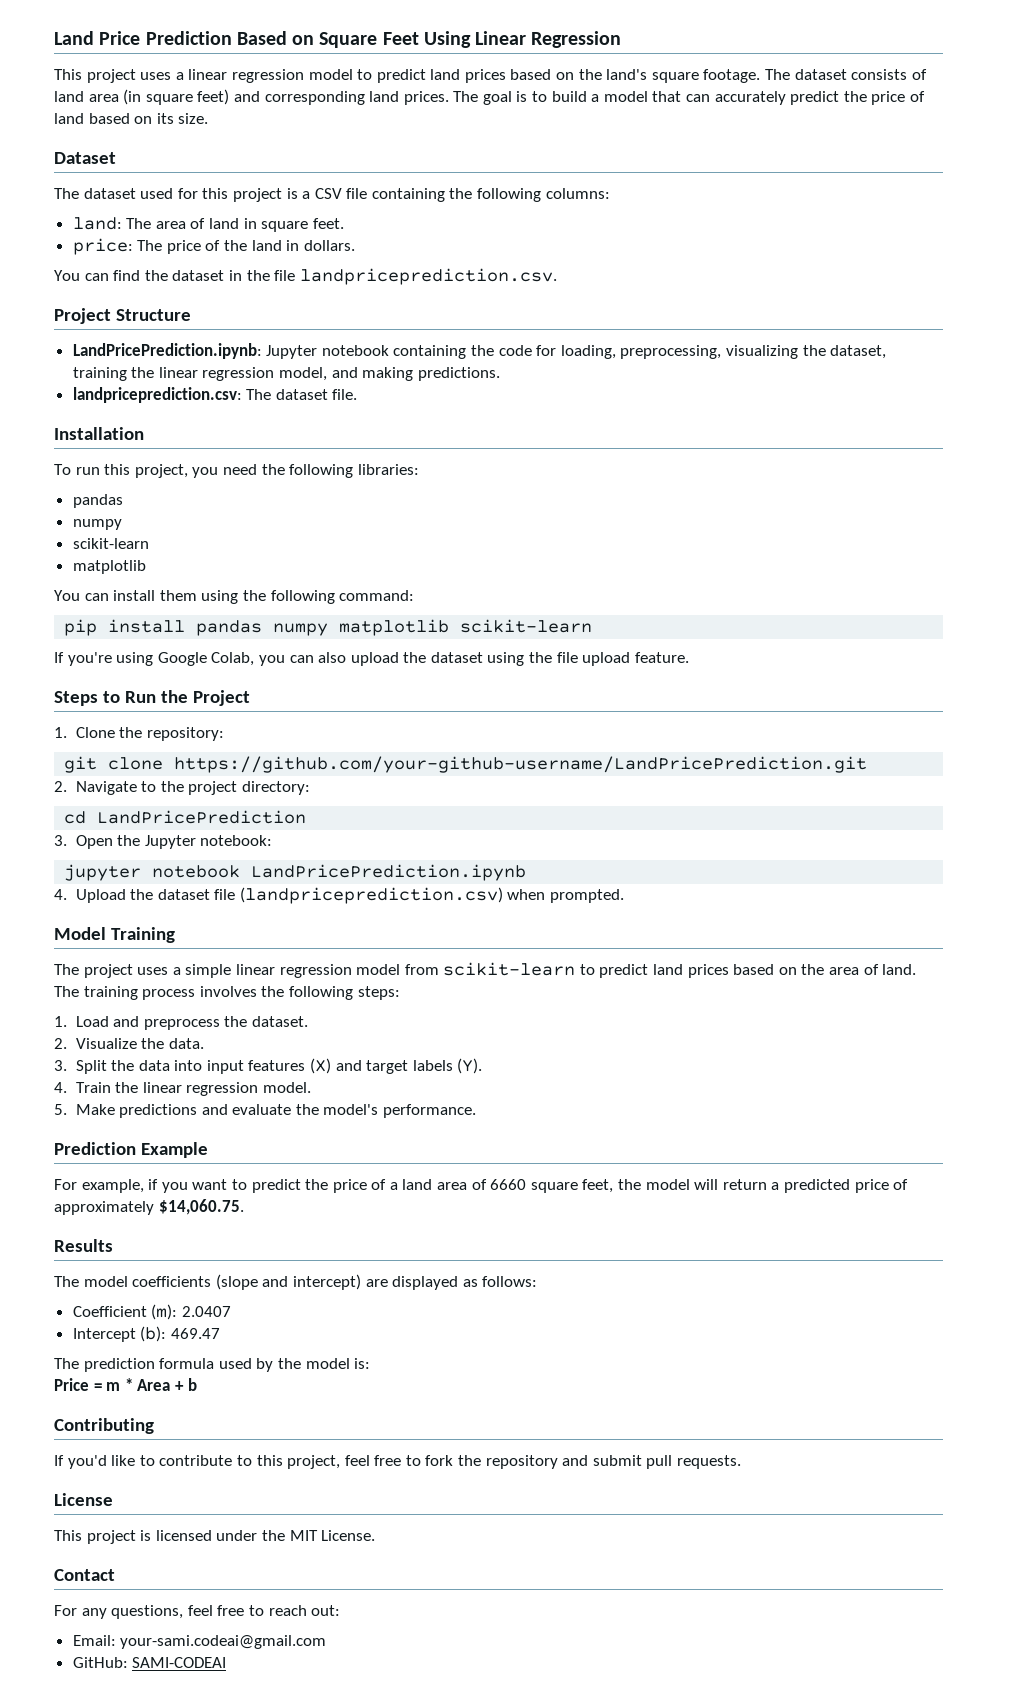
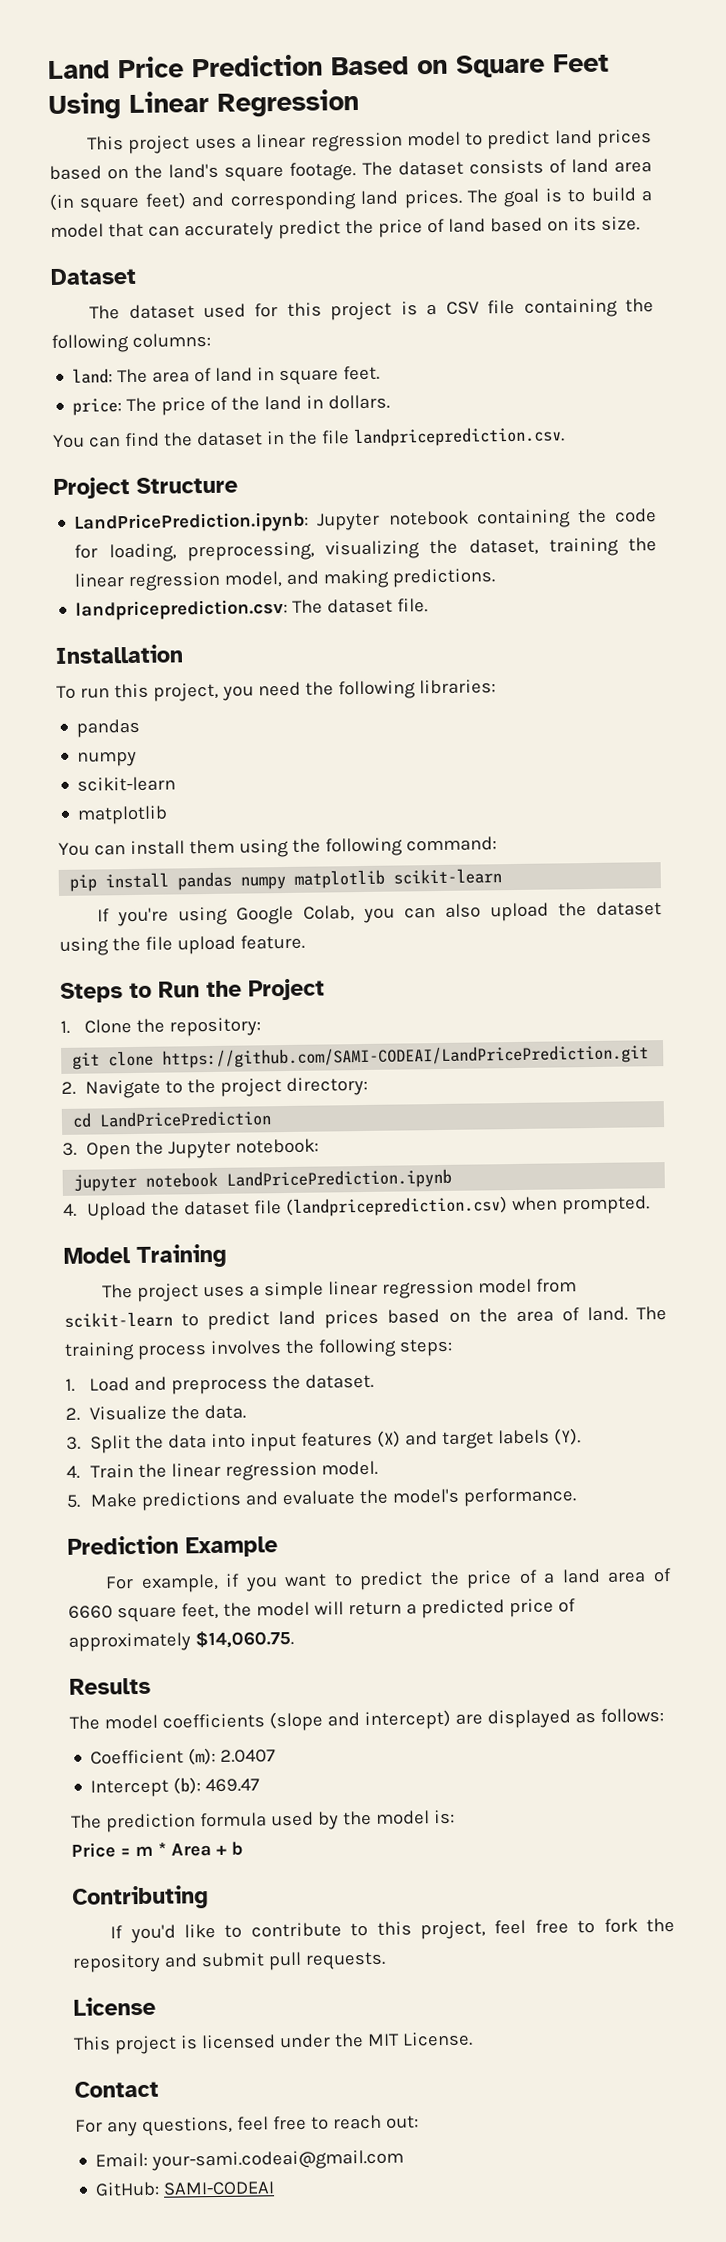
- git clone https://github.com/your-github-username/LandPricePrediction.git
+ git clone https://github.com/SAMI-CODEAI/LandPricePrediction.git

